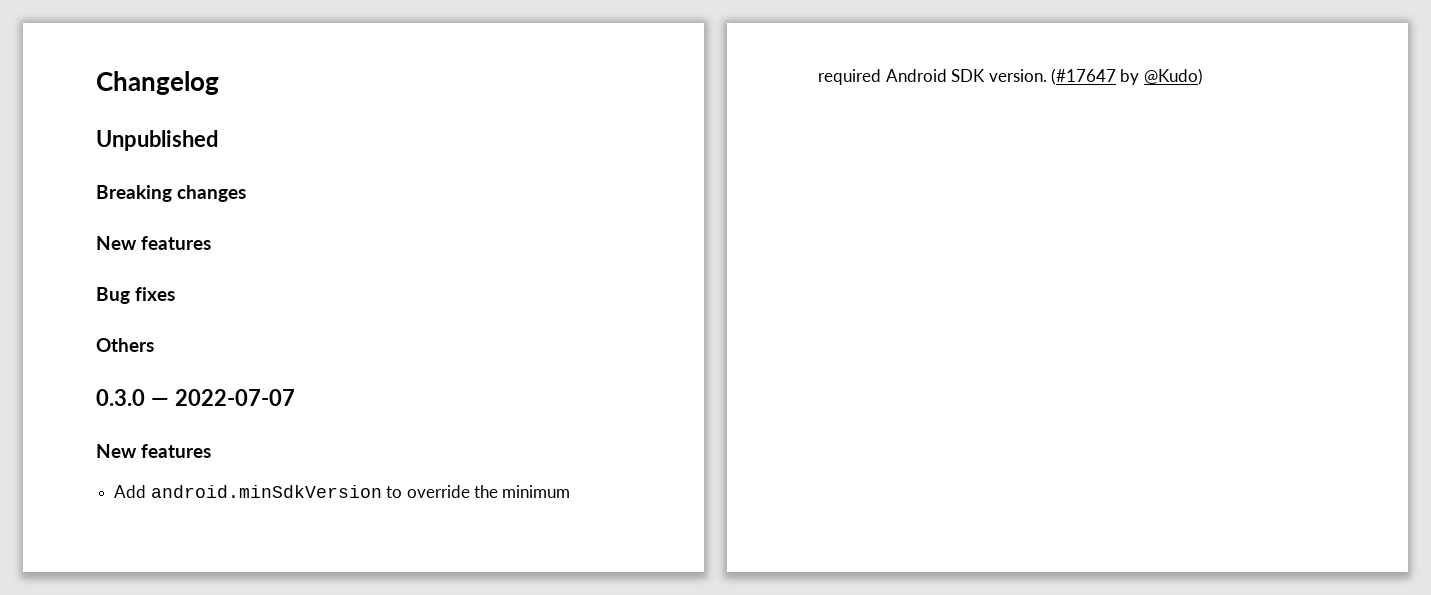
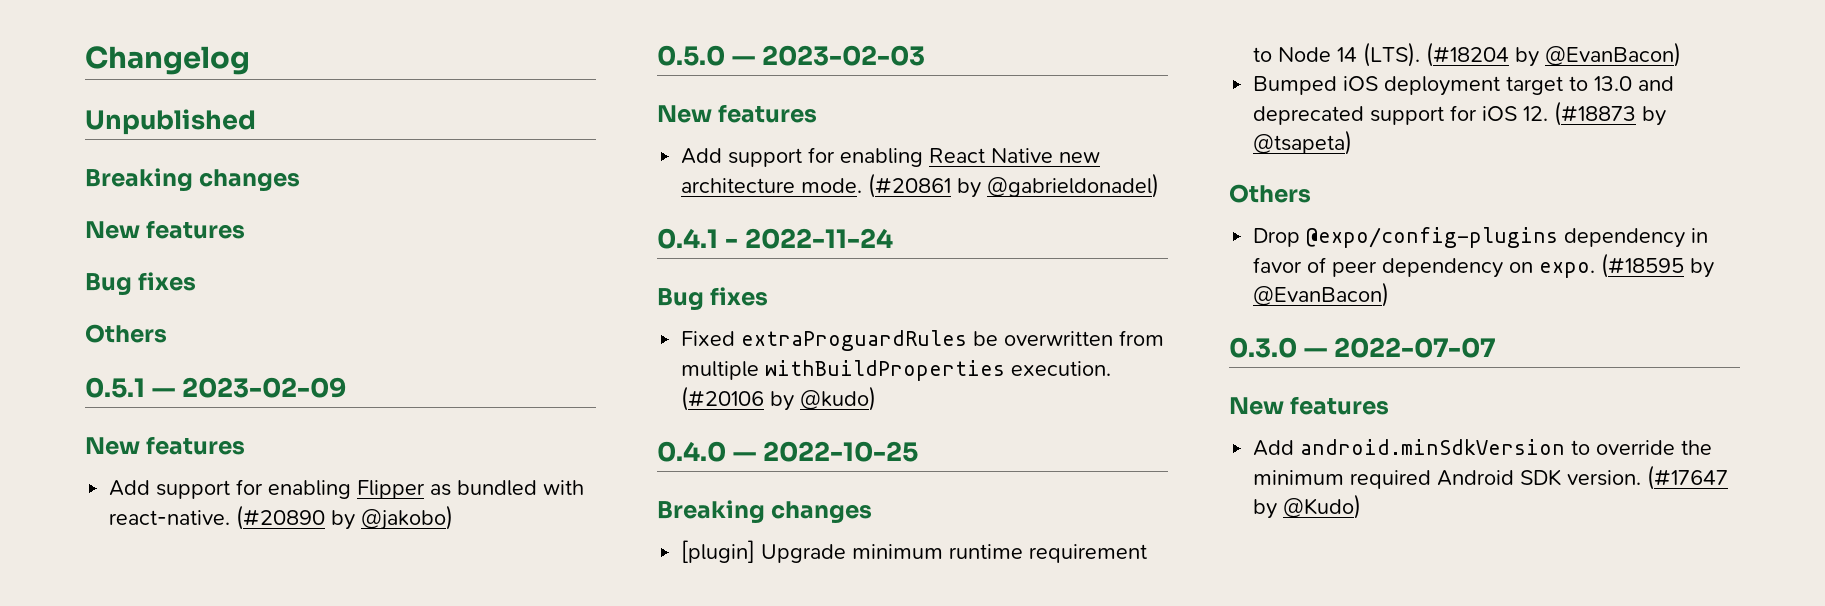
+ 0.5.1 — 2023-02-09
+ New features
+ Add support for enabling Flipper as bundled with react-native. (#20890 by @jakobo)
+ 0.5.0 — 2023-02-03
+ New features
+ Add support for enabling React Native new architecture mode. (#20861 by @gabrieldonadel)
+ 0.4.1 - 2022-11-24
+ Bug fixes
+ Fixed extraProguardRules be overwritten from multiple withBuildProperties execution. (#20106 by @kudo)
+ 0.4.0 — 2022-10-25
+ Breaking changes
+ [plugin] Upgrade minimum runtime requirement to Node 14 (LTS). (#18204 by @EvanBacon)
+ Bumped iOS deployment target to 13.0 and deprecated support for iOS 12. (#18873 by @tsapeta)
+ Others
+ Drop @expo/config-plugins dependency in favor of peer dependency on expo. (#18595 by @EvanBacon)

